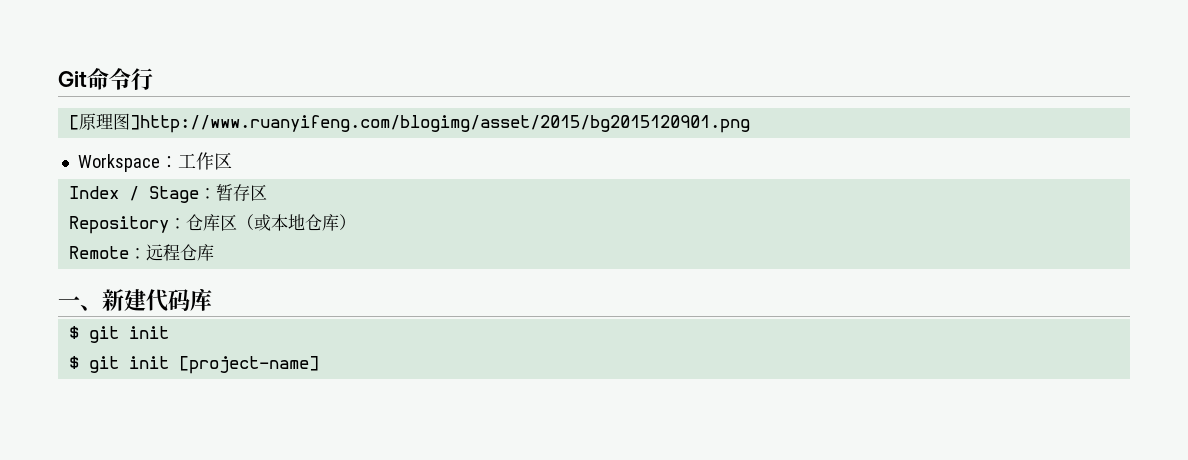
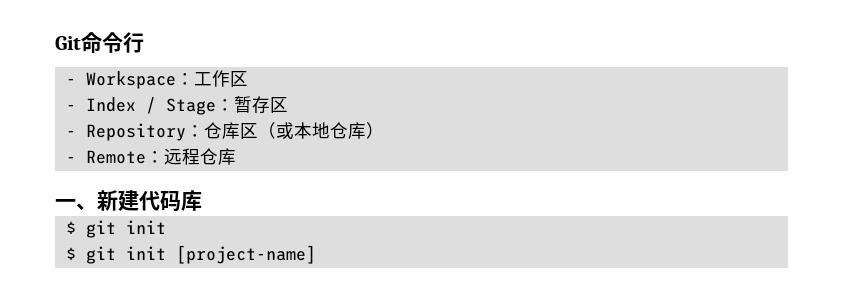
- [原理图]http://www.ruanyifeng.com/blogimg/asset/2015/bg2015120901.png
- Workspace：工作区
+ - Workspace：工作区
- Index / Stage：暂存区
+ - Index / Stage：暂存区
- Repository：仓库区（或本地仓库）
+ - Repository：仓库区（或本地仓库）
- Remote：远程仓库
+ - Remote：远程仓库

